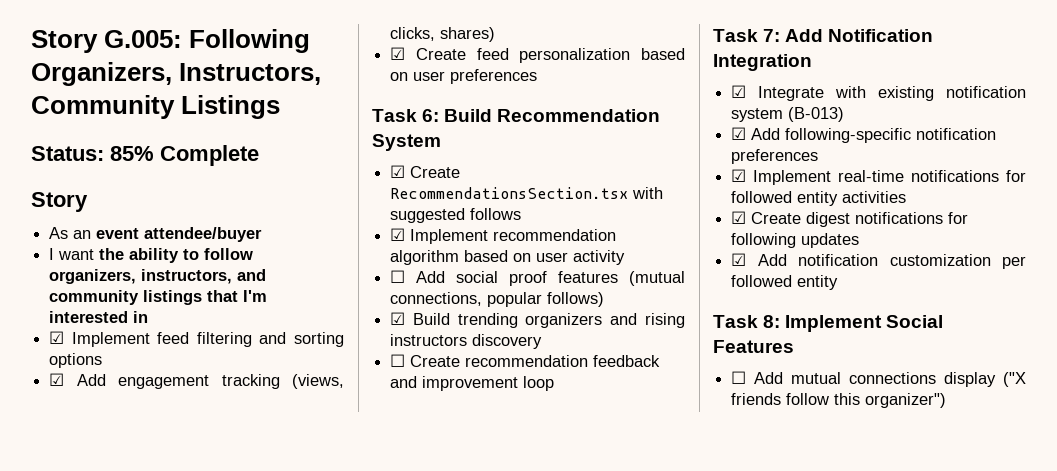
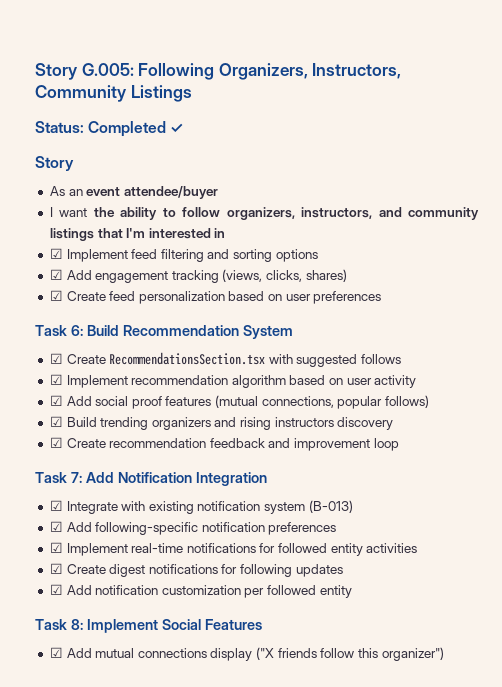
- Status: 85% Complete
+ Status: Completed ✓
- ☐ Add social proof features (mutual connections, popular follows)
+ ☑ Add social proof features (mutual connections, popular follows)
- ☐ Create recommendation feedback and improvement loop
+ ☑ Create recommendation feedback and improvement loop
- ☐ Add mutual connections display ("X friends follow this organizer")
+ ☑ Add mutual connections display ("X friends follow this organizer")

